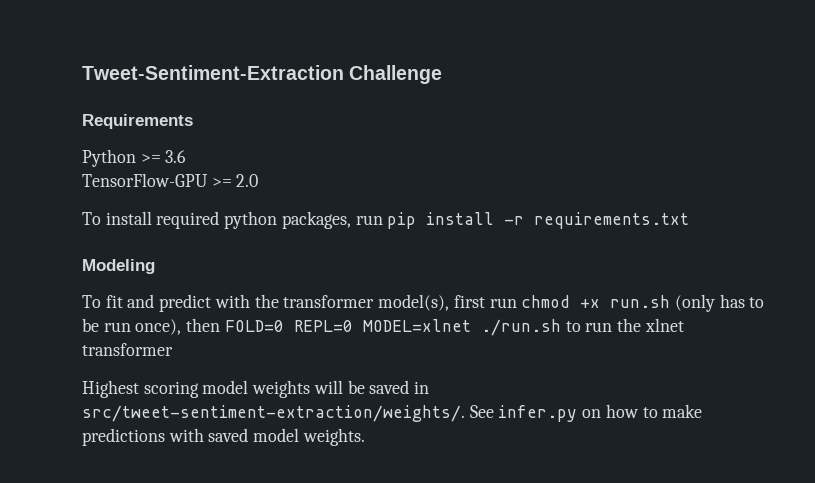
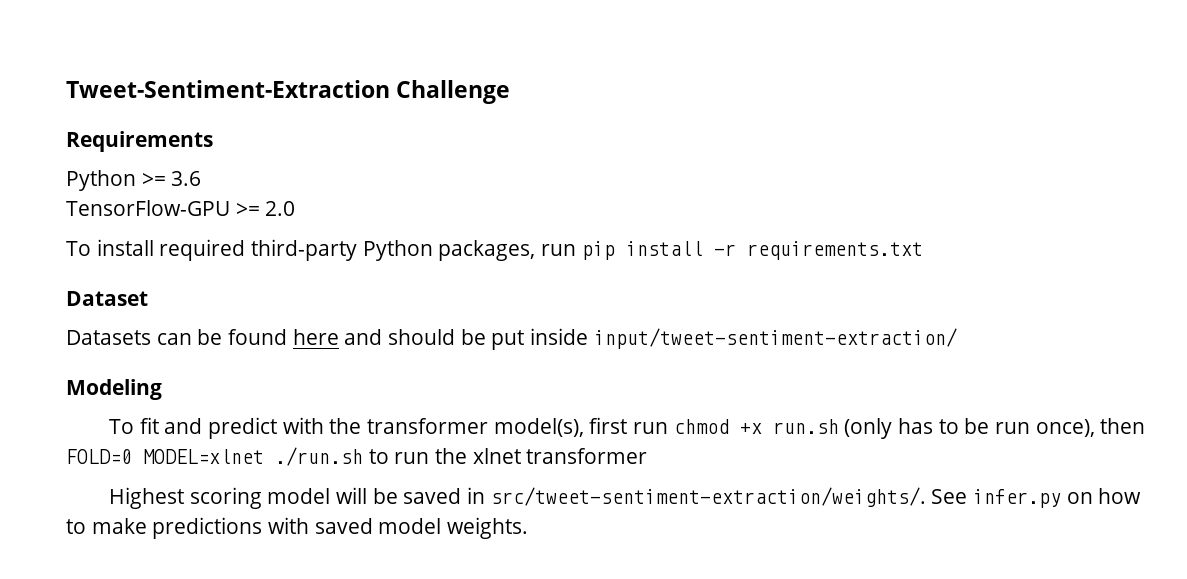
- To install required python packages, run pip install -r requirements.txt
+ To install required third-party Python packages, run pip install -r requirements.txt
+ Dataset
+ Datasets can be found here and should be put inside input/tweet-sentiment-extraction/
- To fit and predict with the transformer model(s), first run chmod +x run.sh (only has to be run once), then FOLD=0 REPL=0 MODEL=xlnet ./run.sh to run the xlnet transformer
+ To fit and predict with the transformer model(s), first run chmod +x run.sh (only has to be run once), then FOLD=0 MODEL=xlnet ./run.sh to run the xlnet transformer
- Highest scoring model weights will be saved in src/tweet-sentiment-extraction/weights/.
+ Highest scoring model will be saved in src/tweet-sentiment-extraction/weights/.

